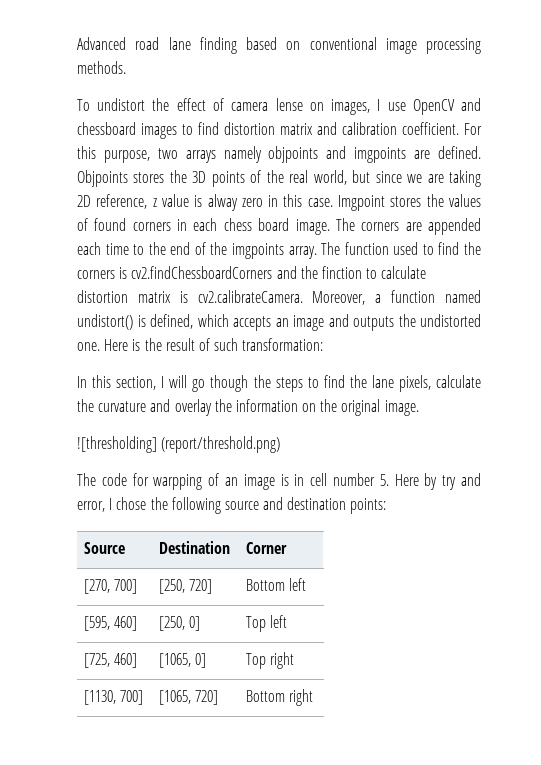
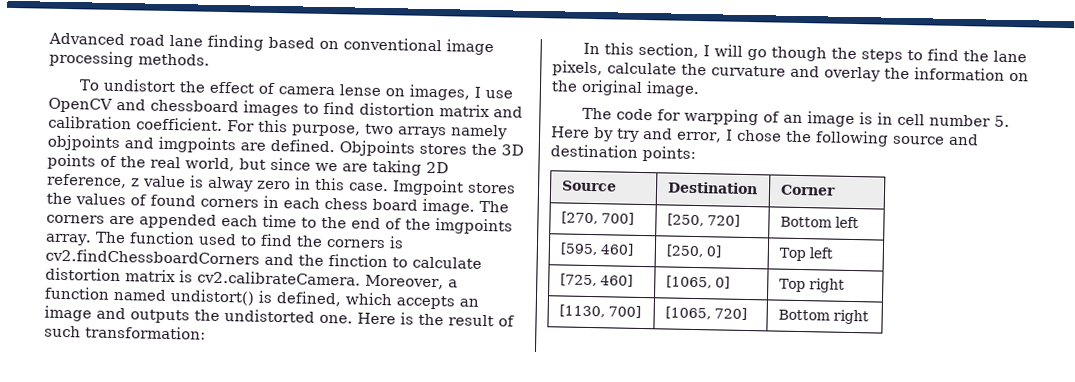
- ![thresholding] (report/threshold.png)

